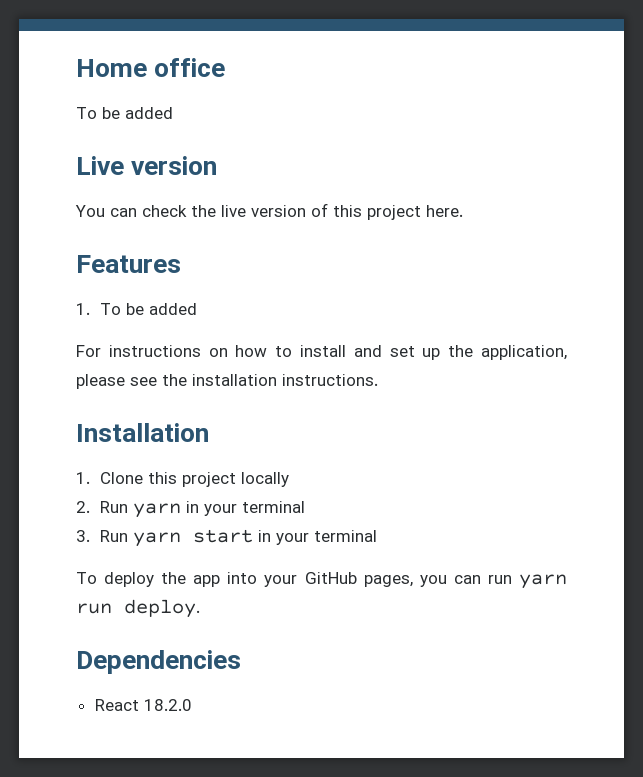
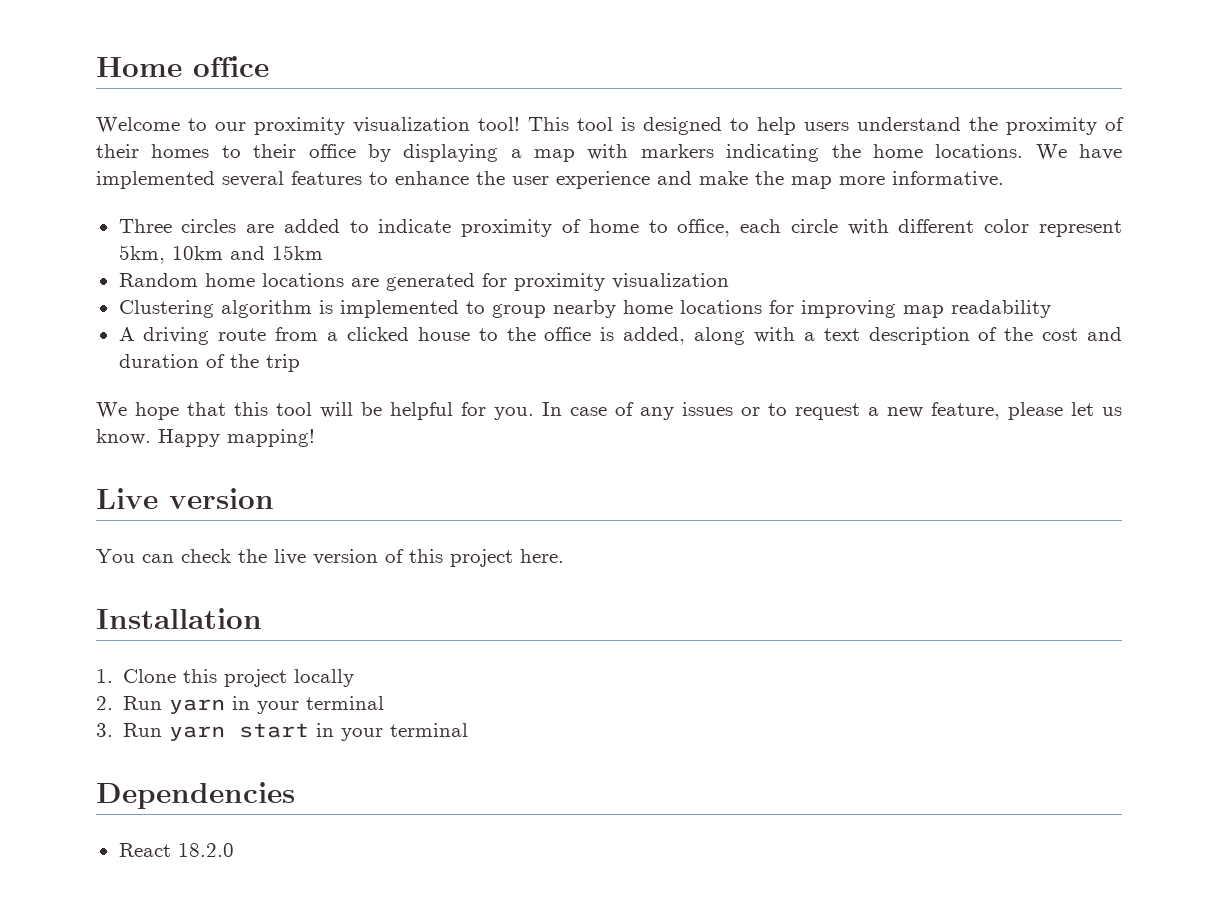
  Home office
- To be added
+ Welcome to our proximity visualization tool! This tool is designed to help users understand the proximity of their homes to their office by displaying a map with markers indicating the home locations. We have implemented several features to enhance the user experience and make the map more informative.
+ Three circles are added to indicate proximity of home to office, each circle with different color represent 5km, 10km and 15km
+ Random home locations are generated for proximity visualization
+ Clustering algorithm is implemented to group nearby home locations for improving map readability
+ A driving route from a clicked house to the office is added, along with a text description of the cost and duration of the trip
+ We hope that this tool will be helpful for you. In case of any issues or to request a new feature, please let us know. Happy mapping!
- Features
- 1. To be added
- For instructions on how to install and set up the application, please see the installation instructions.
- To deploy the app into your GitHub pages, you can run yarn run deploy.

